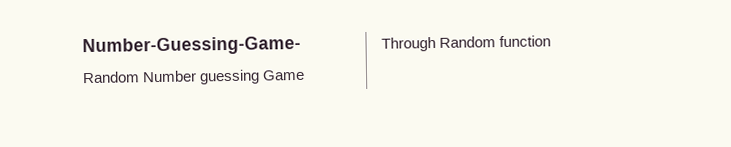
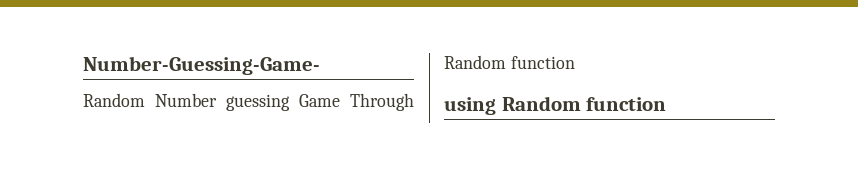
+ using Random function

